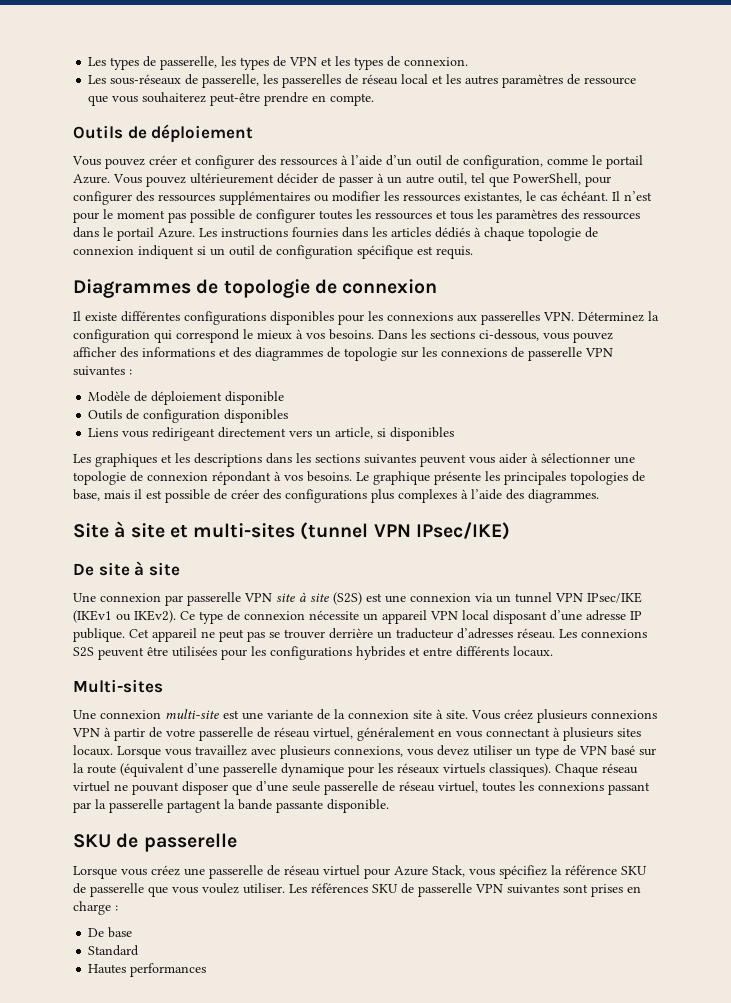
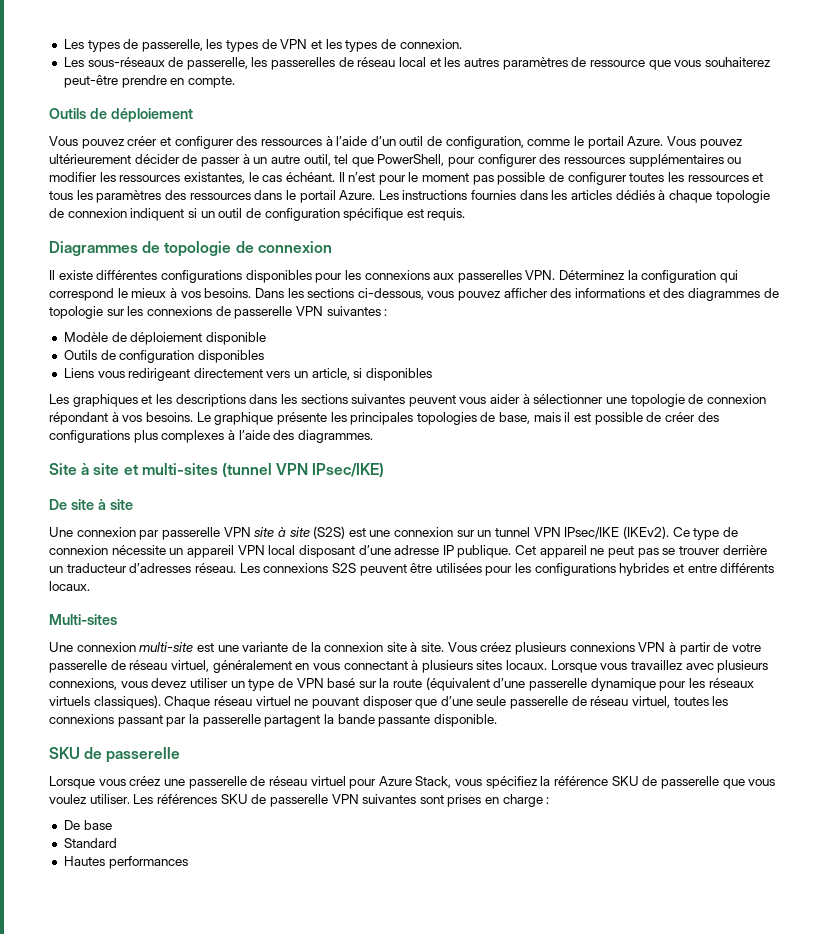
- Une connexion par passerelle VPN site à site (S2S) est une connexion via un tunnel VPN IPsec/IKE (IKEv1 ou IKEv2).
+ Une connexion par passerelle VPN site à site (S2S) est une connexion sur un tunnel VPN IPsec/IKE (IKEv2).

